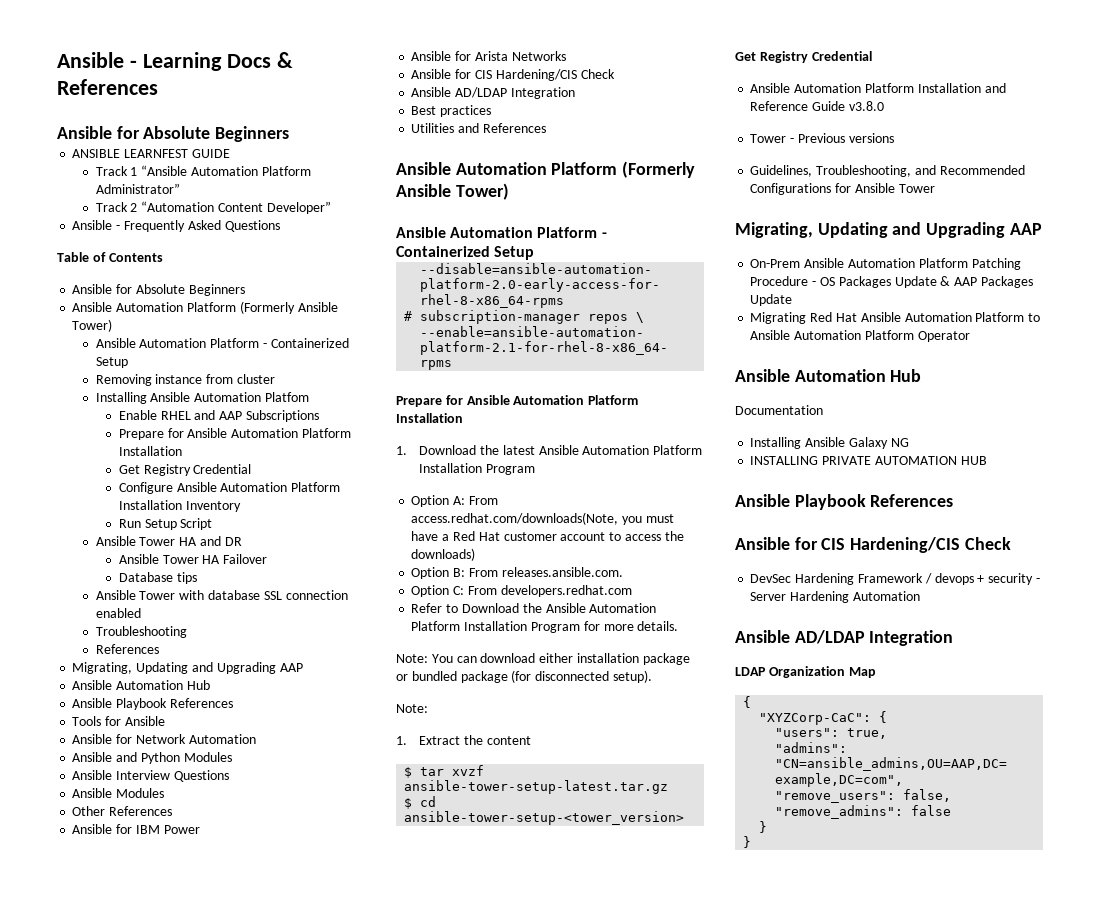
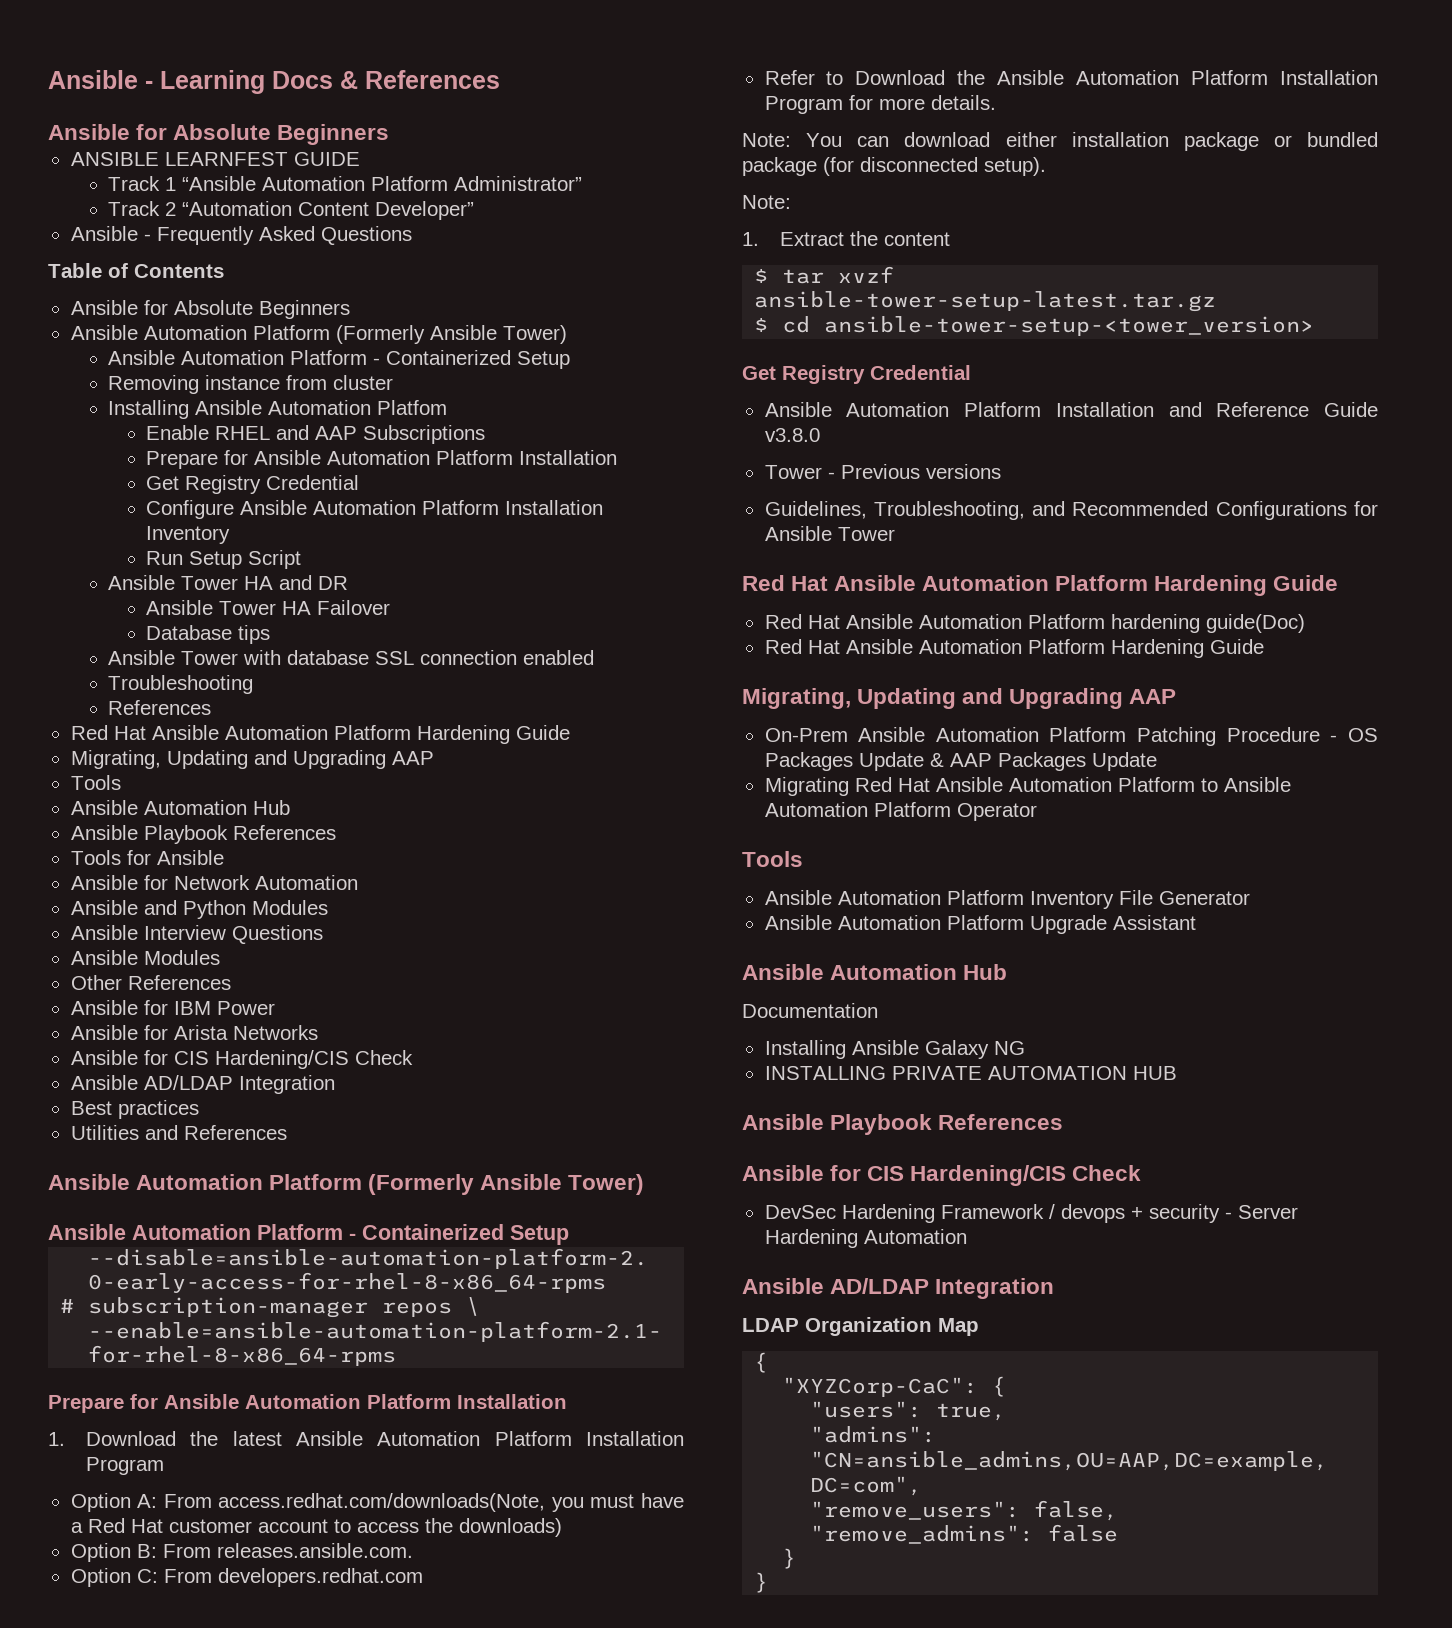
  Troubleshooting
  References
+ Red Hat Ansible Automation Platform Hardening Guide
  Migrating, Updating and Upgrading AAP
+ Tools
  Guidelines, Troubleshooting, and Recommended Configurations for Ansible Tower
+ Red Hat Ansible Automation Platform Hardening Guide
+ Red Hat Ansible Automation Platform hardening guide(Doc)
+ Red Hat Ansible Automation Platform Hardening Guide
  Migrating Red Hat Ansible Automation Platform to Ansible Automation Platform Operator
+ Tools
+ Ansible Automation Platform Inventory File Generator
+ Ansible Automation Platform Upgrade Assistant

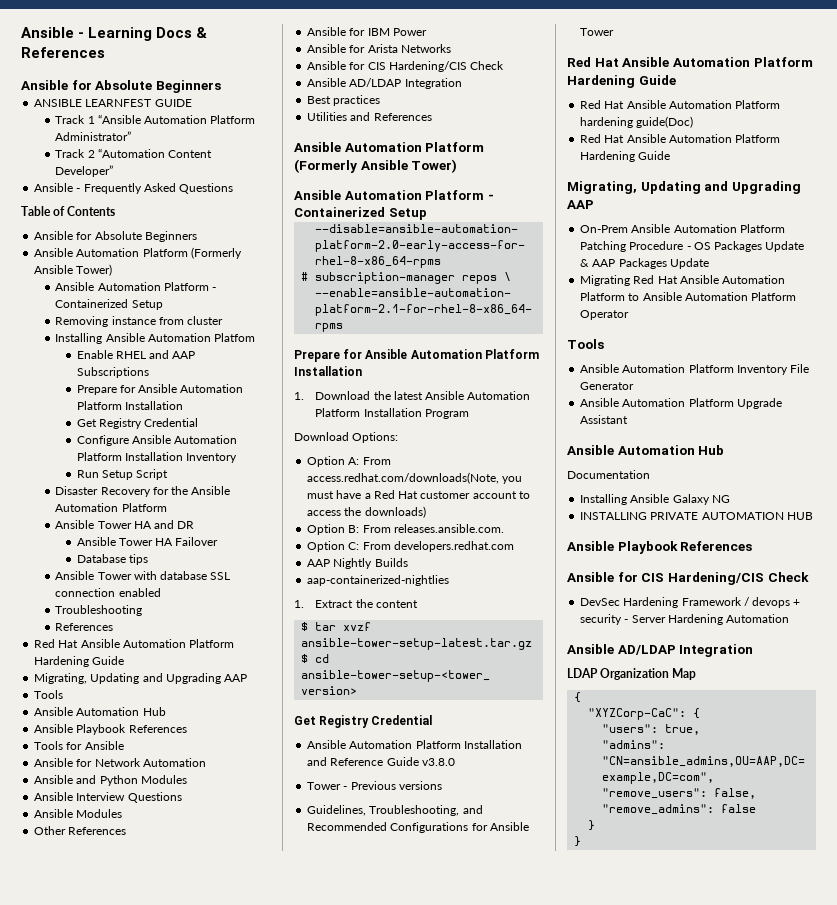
+ Disaster Recovery for the Ansible Automation Platform
+ Download Options:
- Refer to Download the Ansible Automation Platform Installation Program for more details.
- Note: You can download either installation package or bundled package (for disconnected setup).
- Note:
+ AAP Nightly Builds
+ aap-containerized-nightlies

